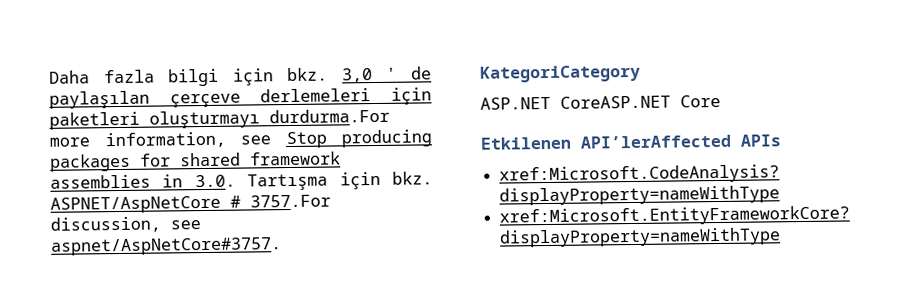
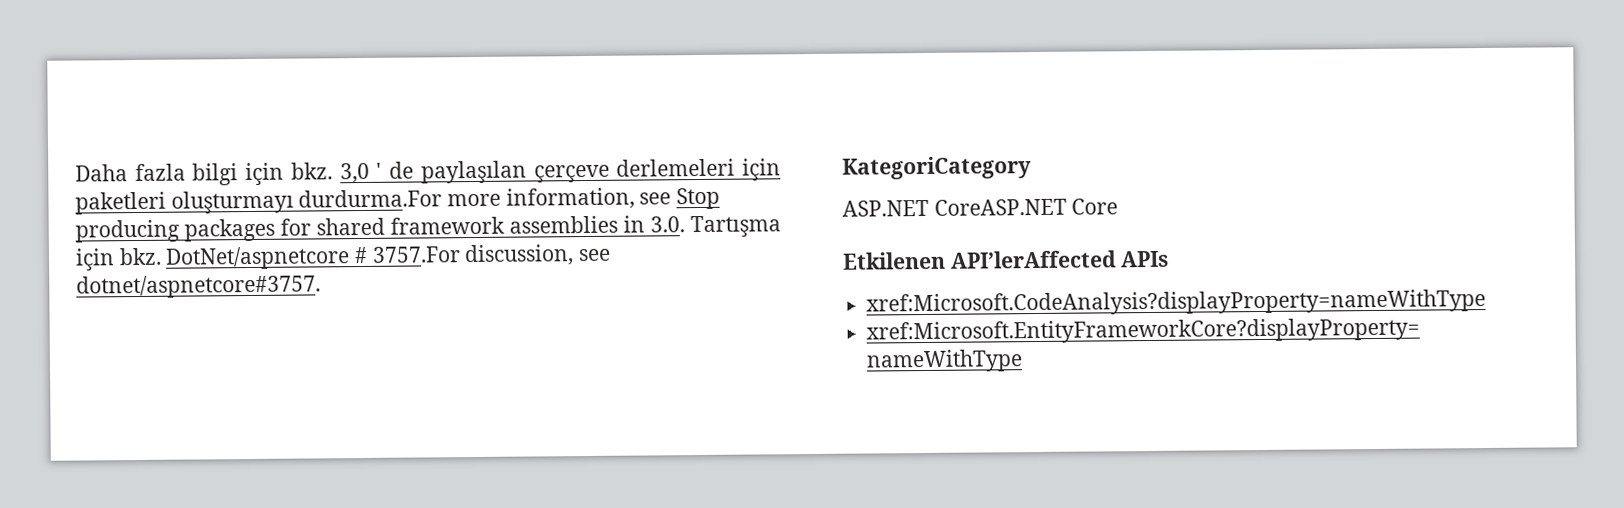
- ASPNET/AspNetCore # 3757.For discussion, see aspnet/AspNetCore#3757.
+ DotNet/aspnetcore # 3757.For discussion, see dotnet/aspnetcore#3757.

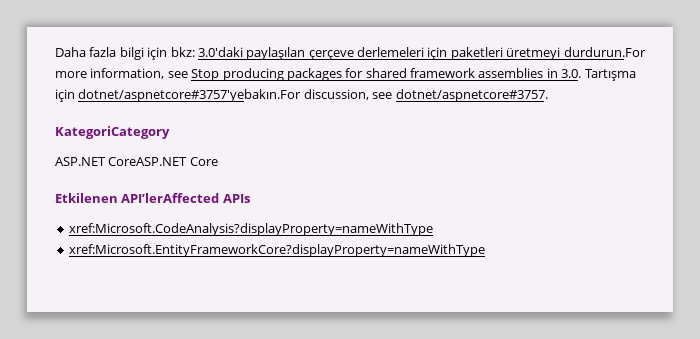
- Daha fazla bilgi için bkz. 3,0 ' de paylaşılan çerçeve derlemeleri için paketleri oluşturmayı durdurma.For more information, see Stop producing packages for shared framework assemblies in 3.0. Tartışma için bkz. DotNet/aspnetcore # 3757.For discussion, see dotnet/aspnetcore#3757.
+ Daha fazla bilgi için bkz: 3.0'daki paylaşılan çerçeve derlemeleri için paketleri üretmeyi durdurun.For more information, see Stop producing packages for shared framework assemblies in 3.0. Tartışma için dotnet/aspnetcore#3757'yebakın.For discussion, see dotnet/aspnetcore#3757.

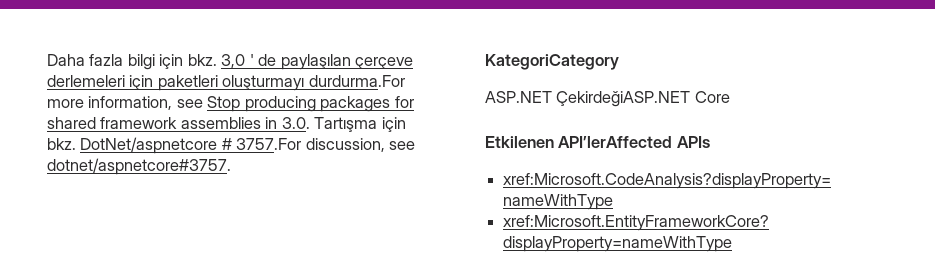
- Daha fazla bilgi için bkz: 3.0'daki paylaşılan çerçeve derlemeleri için paketleri üretmeyi durdurun.For more information, see Stop producing packages for shared framework assemblies in 3.0. Tartışma için dotnet/aspnetcore#3757'yebakın.For discussion, see dotnet/aspnetcore#3757.
+ Daha fazla bilgi için bkz. 3,0 ' de paylaşılan çerçeve derlemeleri için paketleri oluşturmayı durdurma.For more information, see Stop producing packages for shared framework assemblies in 3.0. Tartışma için bkz. DotNet/aspnetcore # 3757.For discussion, see dotnet/aspnetcore#3757.
- ASP.NET CoreASP.NET Core
+ ASP.NET ÇekirdeğiASP.NET Core

